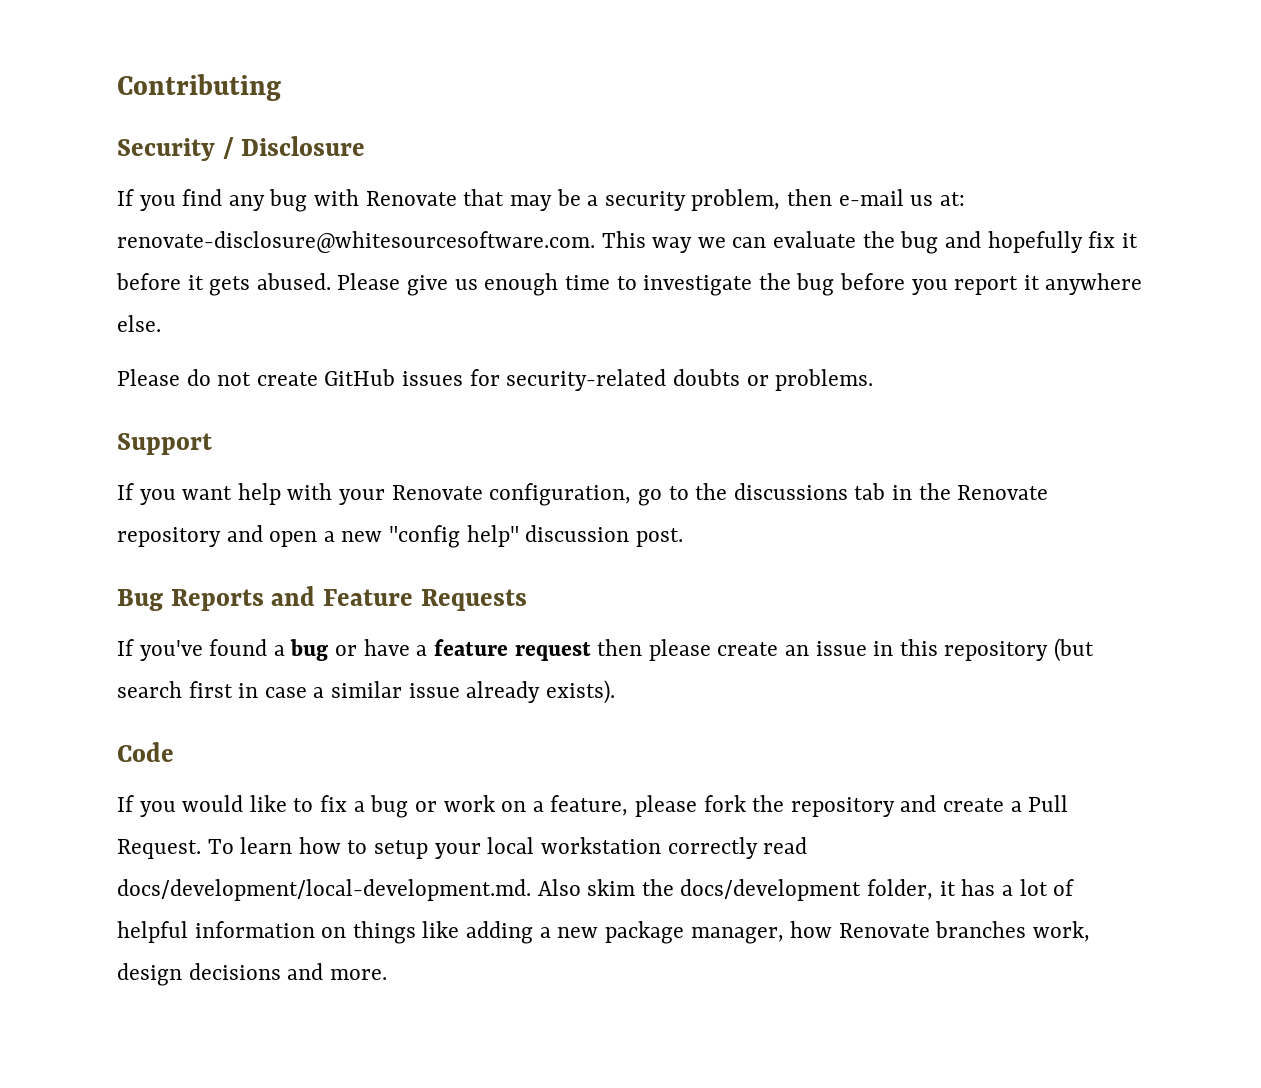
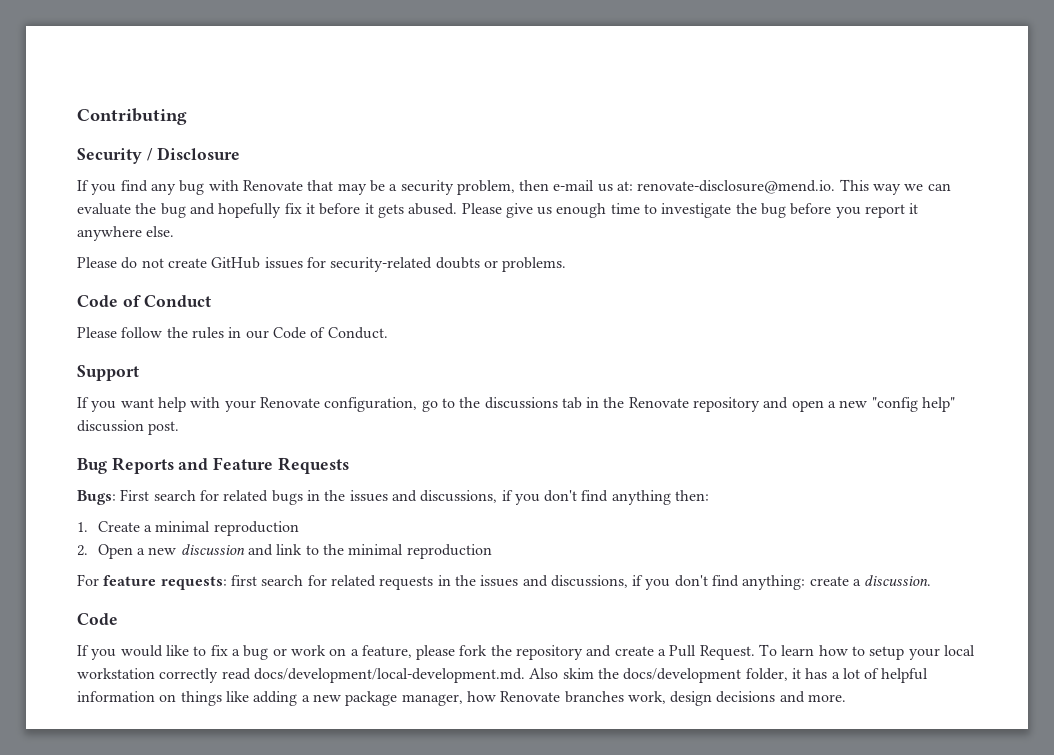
- If you find any bug with Renovate that may be a security problem, then e-mail us at: renovate-disclosure@whitesourcesoftware.com. This way we can evaluate the bug and hopefully fix it before it gets abused.
+ If you find any bug with Renovate that may be a security problem, then e-mail us at: renovate-disclosure@mend.io. This way we can evaluate the bug and hopefully fix it before it gets abused.
+ Code of Conduct
+ Please follow the rules in our Code of Conduct.
- If you've found a bug or have a feature request then please create an issue in this repository (but search first in case a similar issue already exists).
+ Bugs: First search for related bugs in the issues and discussions, if you don't find anything then:
+ 1. Create a minimal reproduction
+ 2. Open a new discussion and link to the minimal reproduction
+ For feature requests: first search for related requests in the issues and discussions, if you don't find anything: create a discussion.

